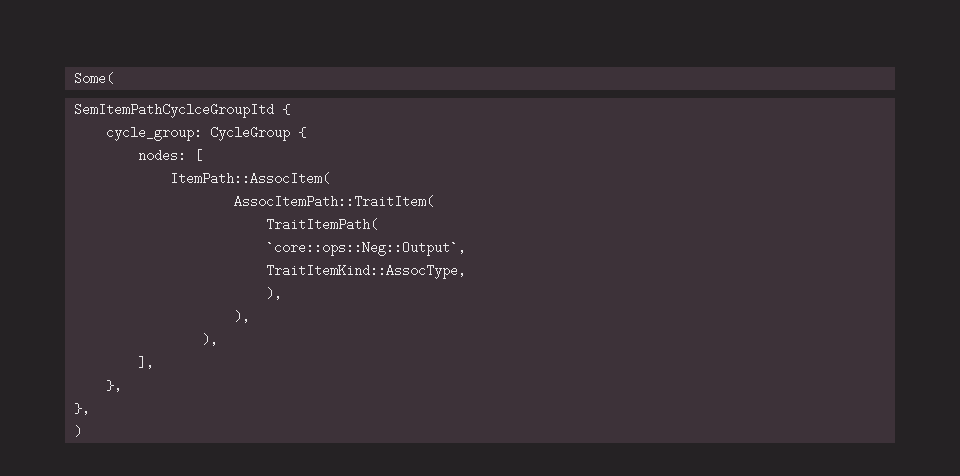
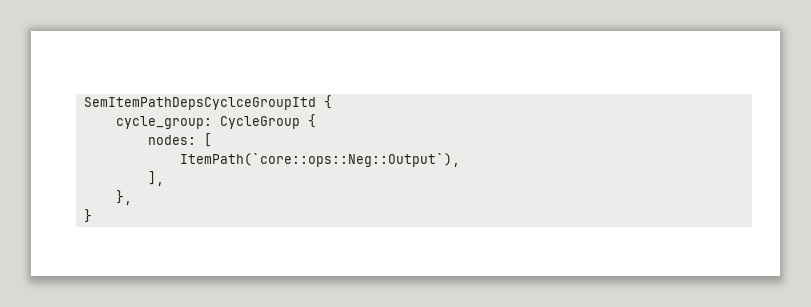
- Some(
- SemItemPathCyclceGroupItd {
+ SemItemPathDepsCyclceGroupItd {
- ItemPath::AssocItem(
- AssocItemPath::TraitItem(
- TraitItemPath(
- `core::ops::Neg::Output`,
- TraitItemKind::AssocType,
- ),
- ),
- ),
+ ItemPath(`core::ops::Neg::Output`),
  ],
  },
- },
- )
+ }

